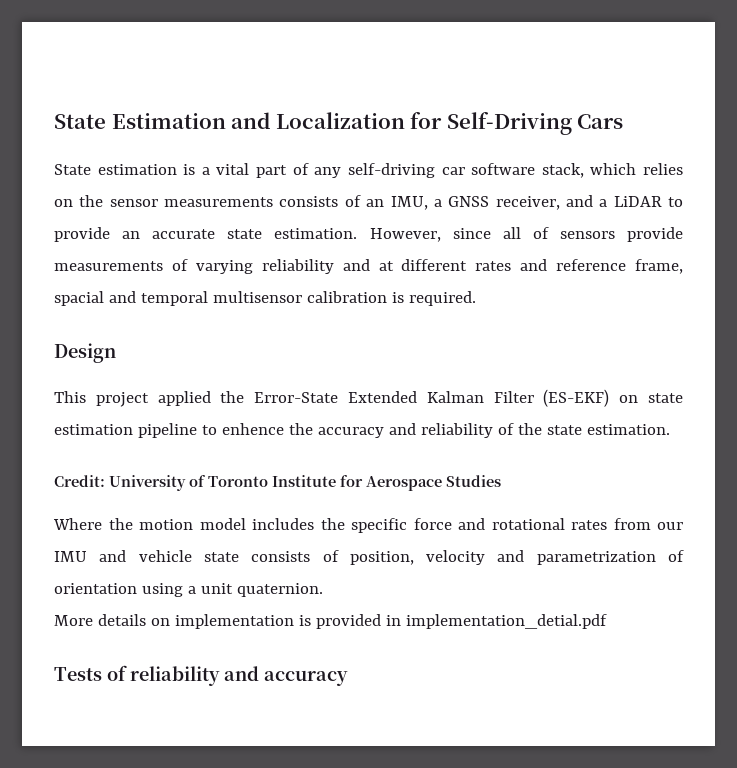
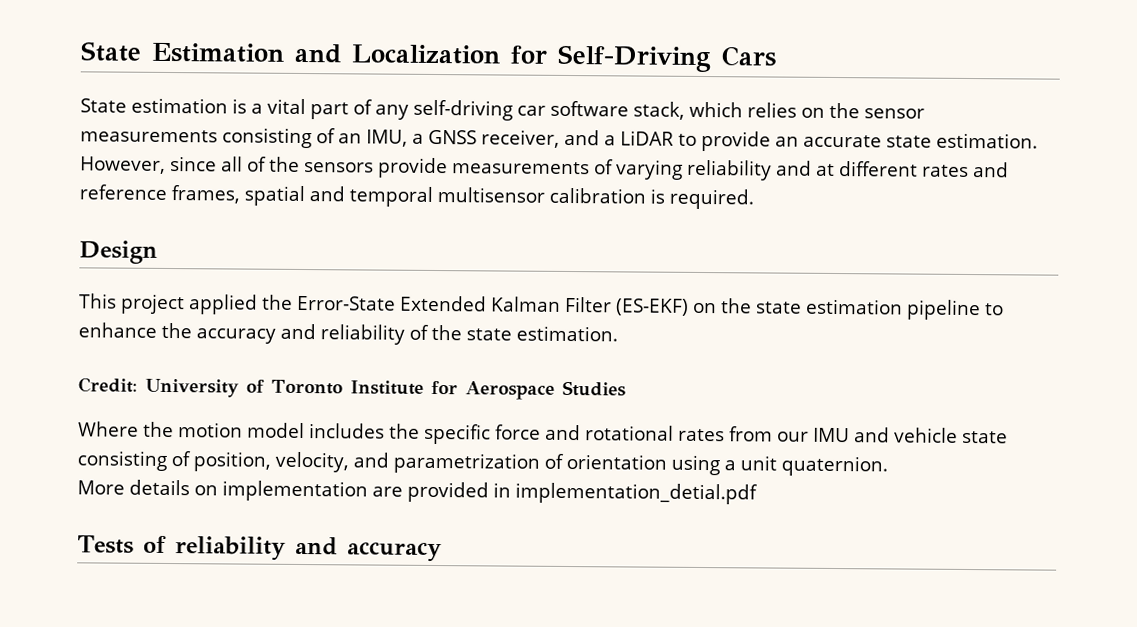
- State estimation is a vital part of any self-driving car software stack, which relies on the sensor measurements consists of an IMU, a GNSS receiver, and a LiDAR to provide an accurate state estimation.
+ State estimation is a vital part of any self-driving car software stack, which relies on the sensor measurements consisting of an IMU, a GNSS receiver, and a LiDAR to provide an accurate state estimation.
- However, since all of sensors provide measurements of varying reliability and at different rates and reference frame, spacial and temporal multisensor calibration is required.
+ However, since all of the sensors provide measurements of varying reliability and at different rates and reference frames, spatial and temporal multisensor calibration is required.
- This project applied the Error-State Extended Kalman Filter (ES-EKF) on state estimation pipeline to enhence the accuracy and reliability of the state estimation.
+ This project applied the Error-State Extended Kalman Filter (ES-EKF) on the state estimation pipeline to enhance the accuracy and reliability of the state estimation.
- Where the motion model includes the specific force and rotational rates from our IMU and vehicle state consists of position, velocity and parametrization of orientation using a unit quaternion.
+ Where the motion model includes the specific force and rotational rates from our IMU and vehicle state consisting of position, velocity, and parametrization of orientation using a unit quaternion.
- More details on implementation is provided in implementation_detial.pdf
+ More details on implementation are provided in implementation_detial.pdf

